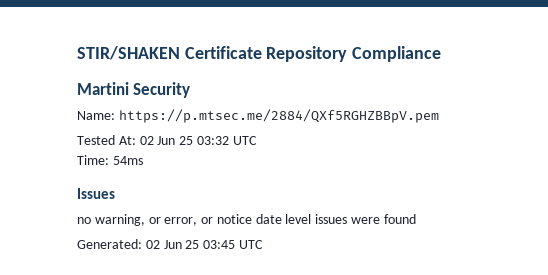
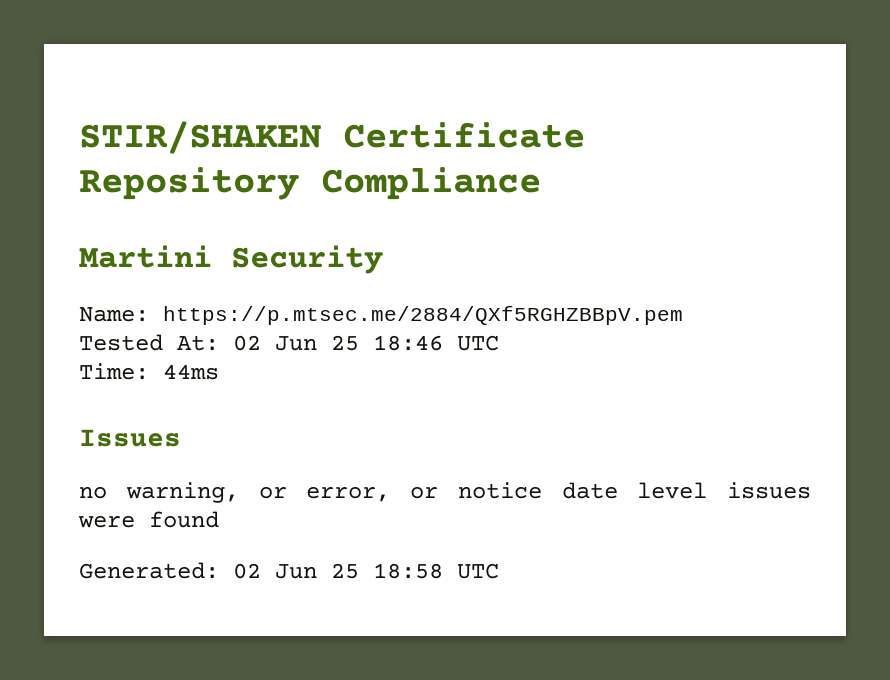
- Tested At: 02 Jun 25 03:32 UTC
+ Tested At: 02 Jun 25 18:46 UTC
- Time: 54ms
+ Time: 44ms
- Generated: 02 Jun 25 03:45 UTC
+ Generated: 02 Jun 25 18:58 UTC

